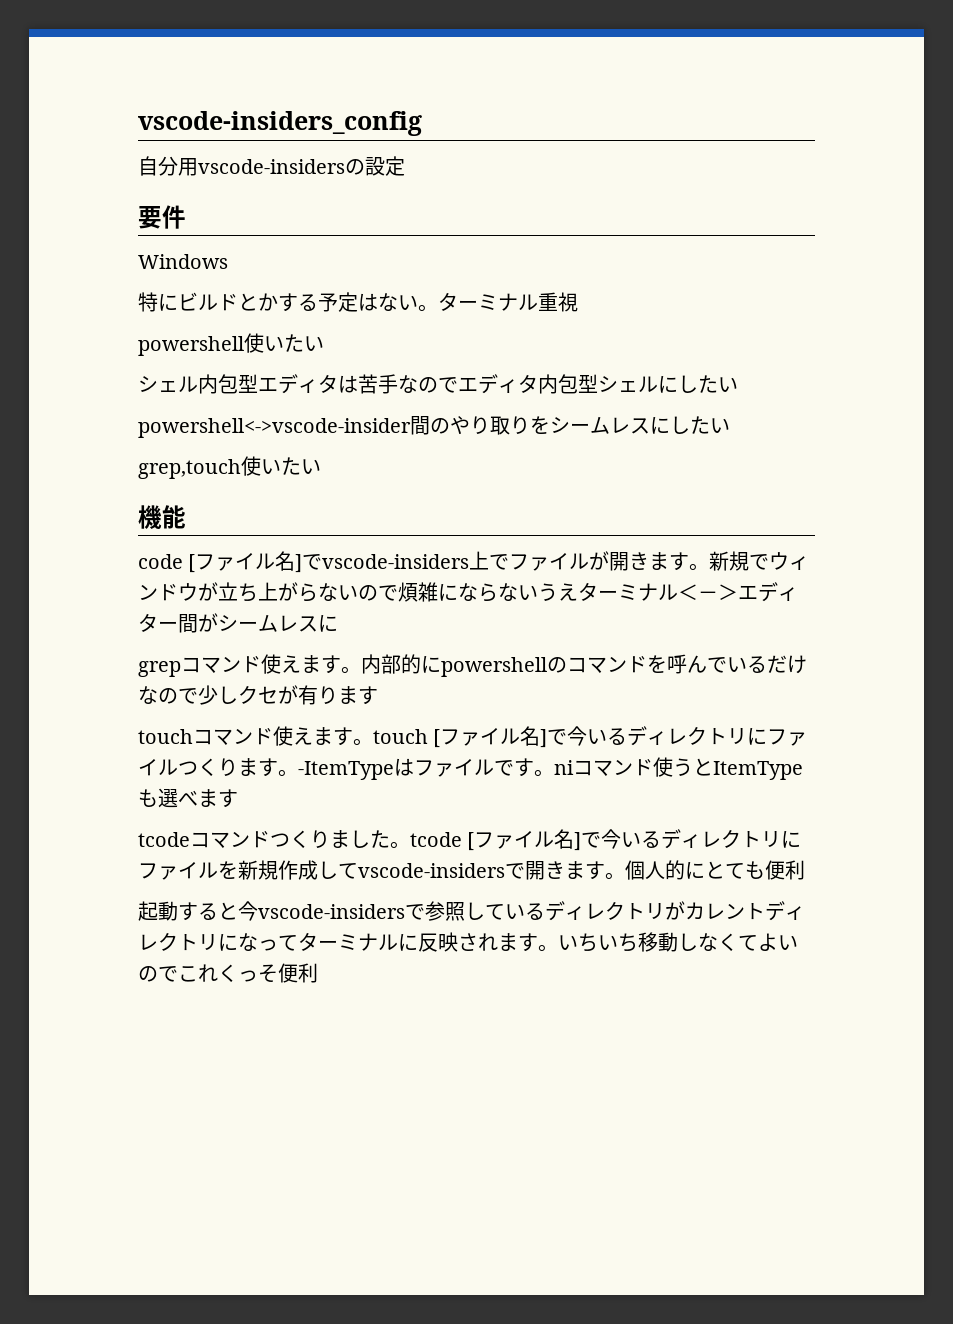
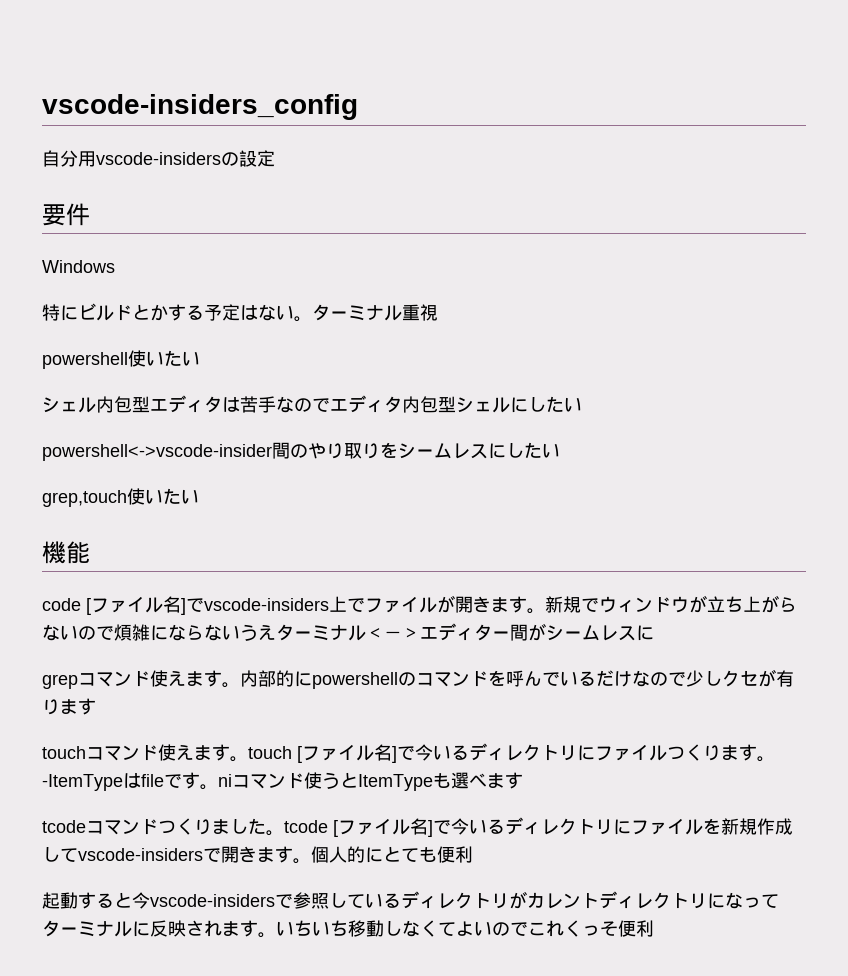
- -ItemTypeはファイルです。niコマンド使うとItemTypeも選べます
+ -ItemTypeはfileです。niコマンド使うとItemTypeも選べます

